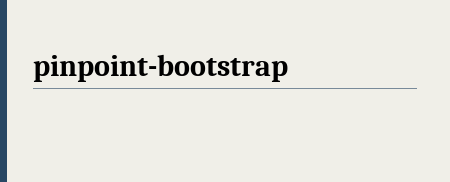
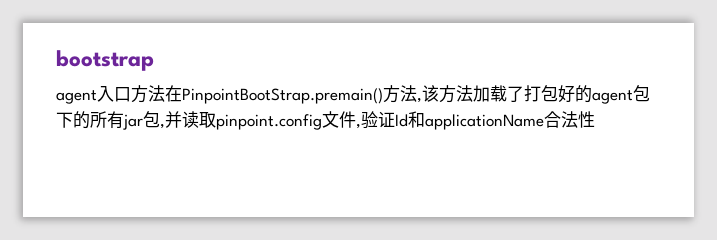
- pinpoint-bootstrap
+ bootstrap
+ agent入口方法在PinpointBootStrap.premain()方法,该方法加载了打包好的agent包下的所有jar包,并读取pinpoint.config文件,验证Id和applicationName合法性

